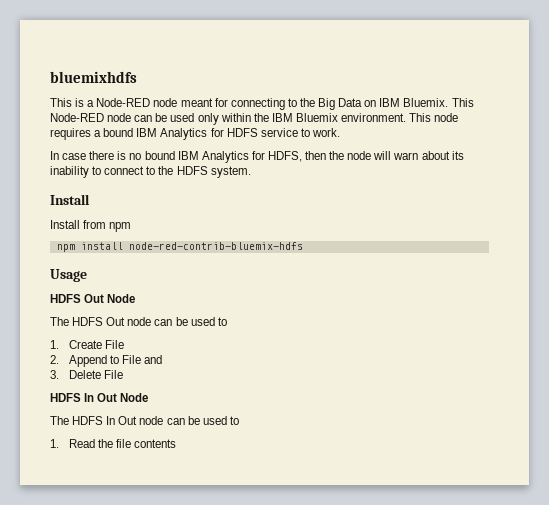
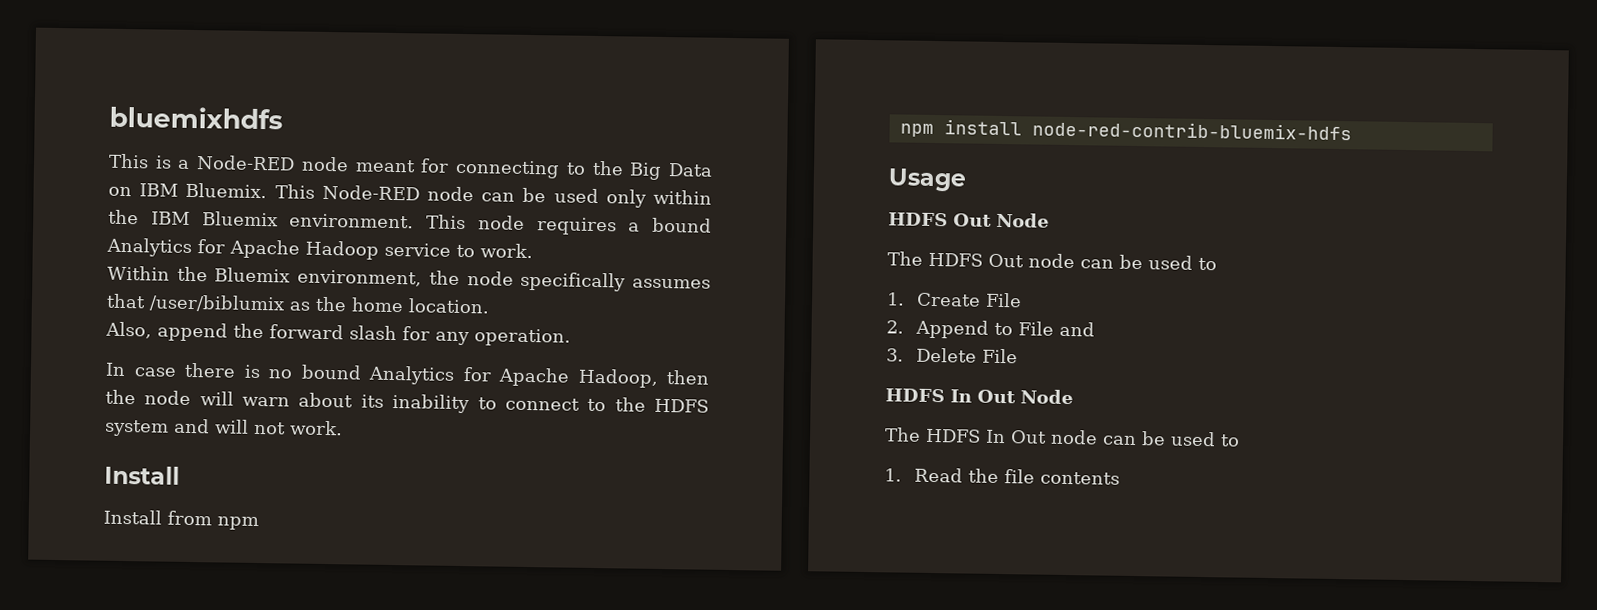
- This node requires a bound IBM Analytics for HDFS service to work.
+ This node requires a bound Analytics for Apache Hadoop service to work.
+ Within the Bluemix environment, the node specifically assumes that /user/biblumix as the home location.
+ Also, append the forward slash for any operation.
- In case there is no bound IBM Analytics for HDFS, then the node will warn about its inability to connect to the HDFS system.
+ In case there is no bound Analytics for Apache Hadoop, then the node will warn about its inability to connect to the HDFS system and will not work.

